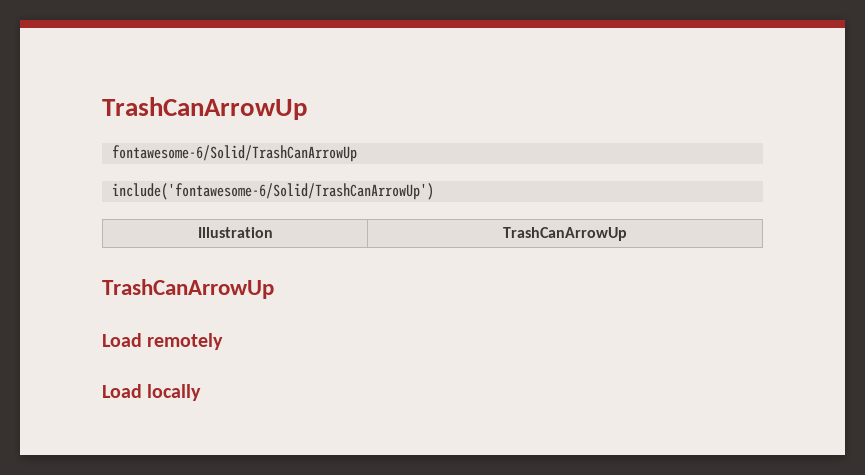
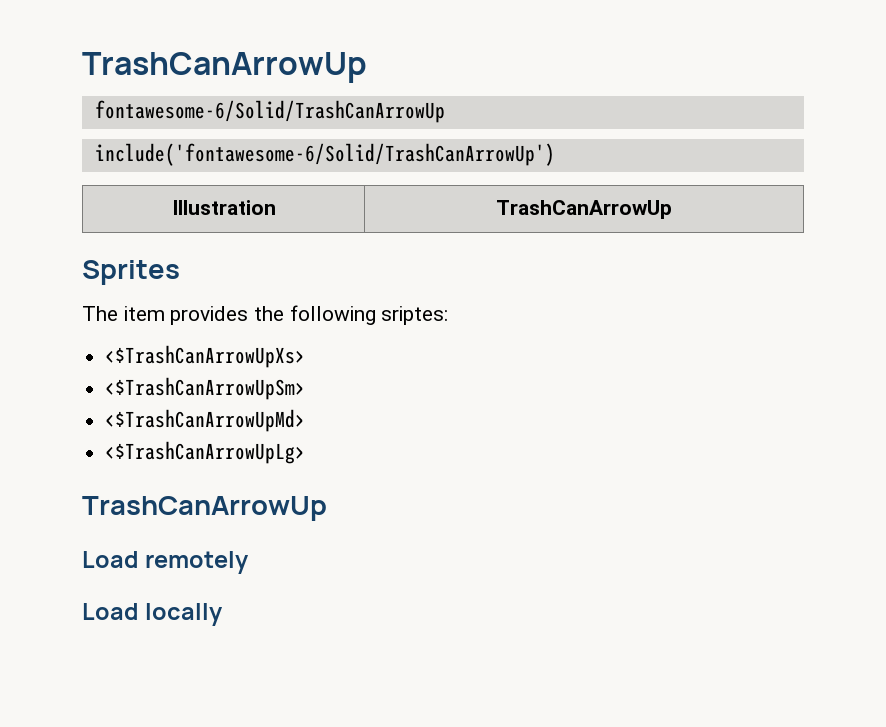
+ Sprites
+ The item provides the following sriptes:
+ <$TrashCanArrowUpXs>
+ <$TrashCanArrowUpSm>
+ <$TrashCanArrowUpMd>
+ <$TrashCanArrowUpLg>

